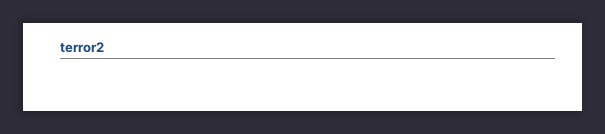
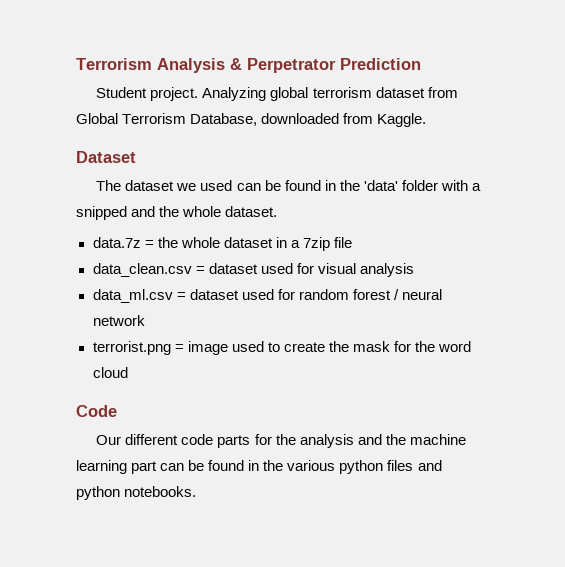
- terror2
+ Terrorism Analysis & Perpetrator Prediction
+ Student project. Analyzing global terrorism dataset from Global Terrorism Database, downloaded from Kaggle.
+ Dataset
+ The dataset we used can be found in the 'data' folder with a snipped and the whole dataset.
+ data.7z = the whole dataset in a 7zip file
+ data_clean.csv = dataset used for visual analysis
+ data_ml.csv = dataset used for random forest / neural network
+ terrorist.png = image used to create the mask for the word cloud
+ Code
+ Our different code parts for the analysis and the machine learning part can be found in the various python files and python notebooks.

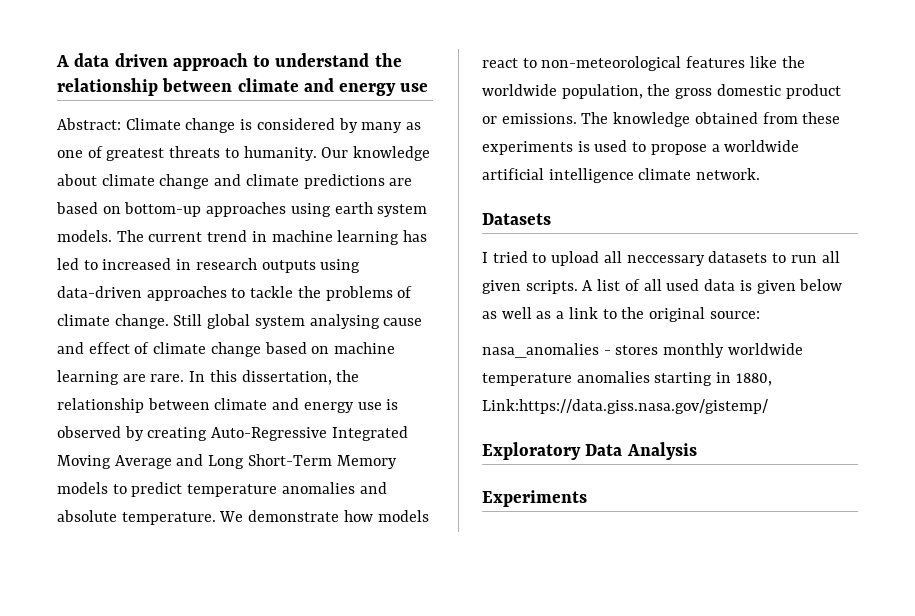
- Terrorism Analysis & Perpetrator Prediction
- Student project. Analyzing global terrorism dataset from Global Terrorism Database, downloaded from Kaggle.
- Dataset
- The dataset we used can be found in the 'data' folder with a snipped and the whole dataset.
- data.7z = the whole dataset in a 7zip file
- data_clean.csv = dataset used for visual analysis
- data_ml.csv = dataset used for random forest / neural network
- terrorist.png = image used to create the mask for the word cloud
- Code
- Our different code parts for the analysis and the machine learning part can be found in the various python files and python notebooks.
+ A data driven approach to understand the relationship between climate and energy use
+ Abstract: Climate change is considered by many as one of greatest threats to humanity. Our knowledge about climate change and climate predictions are based on bottom-up approaches using earth system models. The current trend in machine learning has led to increased in research outputs using data-driven approaches to tackle the problems of climate change. Still global system analysing cause and effect of climate change based on machine learning are rare. In this dissertation, the relationship between climate and energy use is observed by creating Auto-Regressive Integrated Moving Average and Long Short-Term Memory models to predict temperature anomalies and absolute temperature. We demonstrate how models react to non-meteorological features like the worldwide population, the gross domestic product or emissions. The knowledge obtained from these experiments is used to propose a worldwide artificial intelligence climate network.
+ Datasets
+ I tried to upload all neccessary datasets to run all given scripts. A list of all used data is given below as well as a link to the original source:
+ nasa_anomalies - stores monthly worldwide temperature anomalies starting in 1880, Link:https://data.giss.nasa.gov/gistemp/
+ Exploratory Data Analysis
+ Experiments

